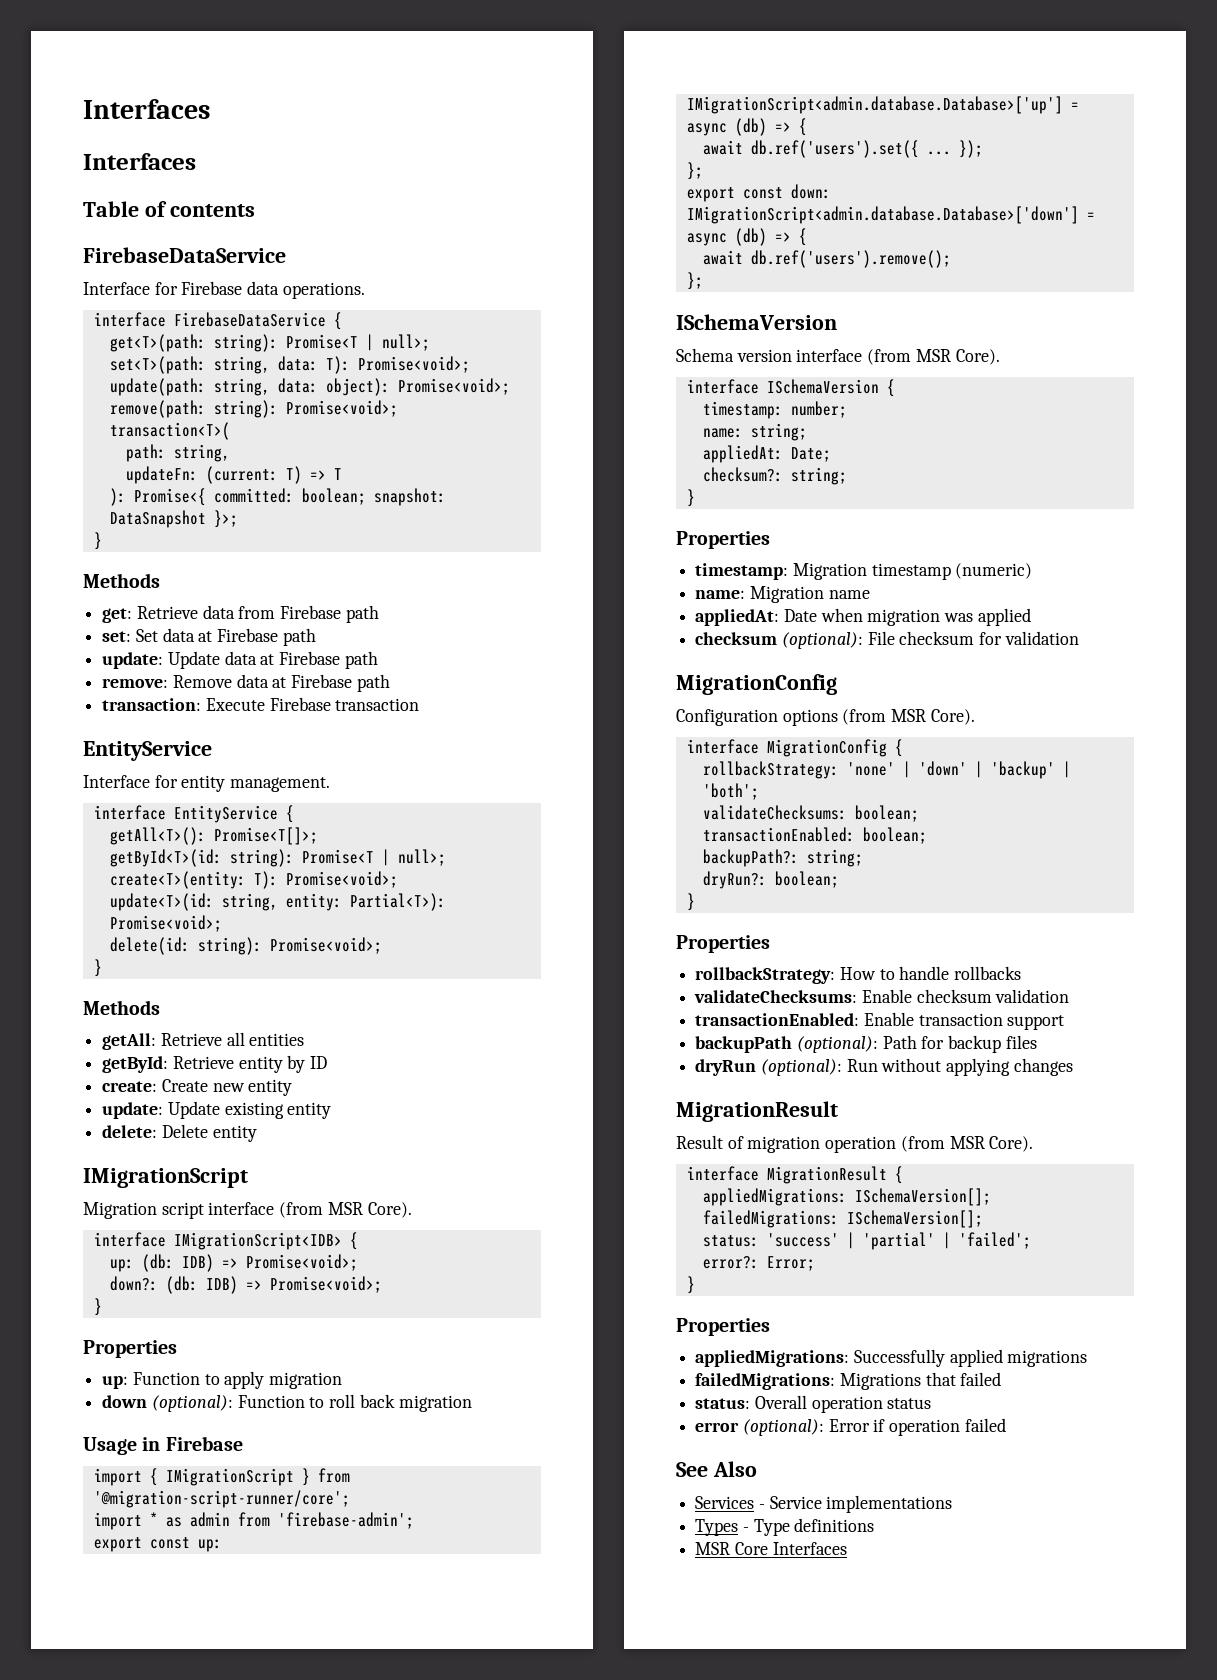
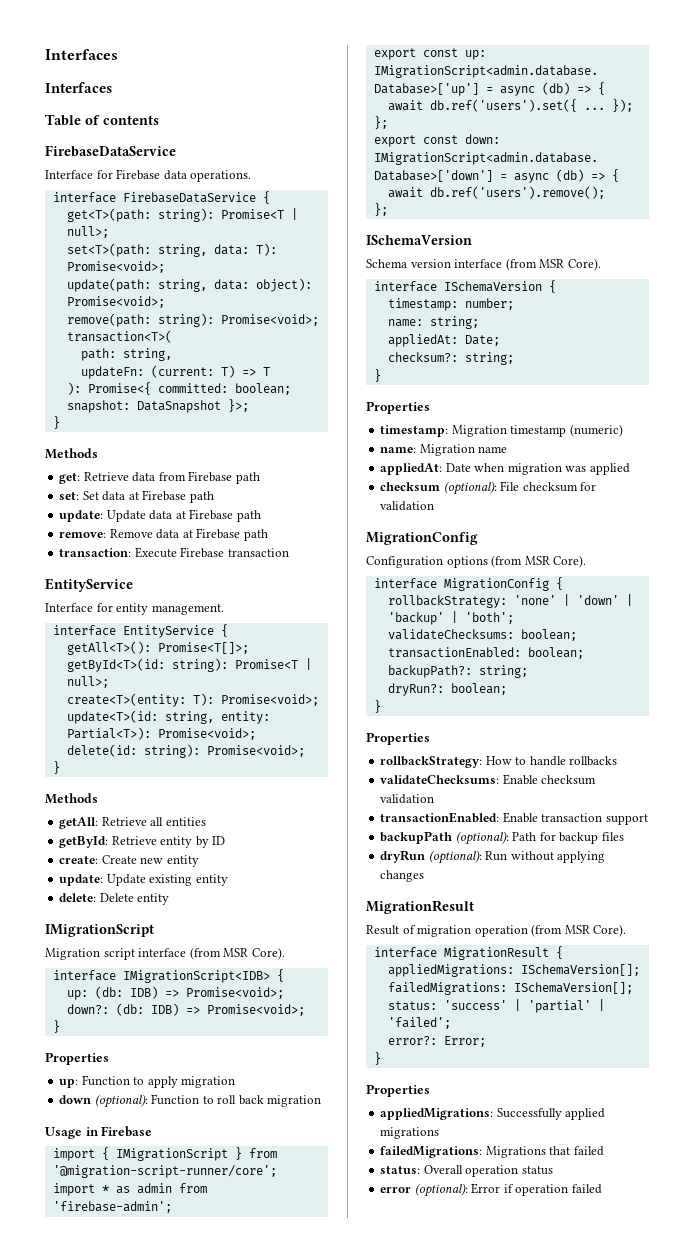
- See Also
- Services - Service implementations
- Types - Type definitions
- MSR Core Interfaces

